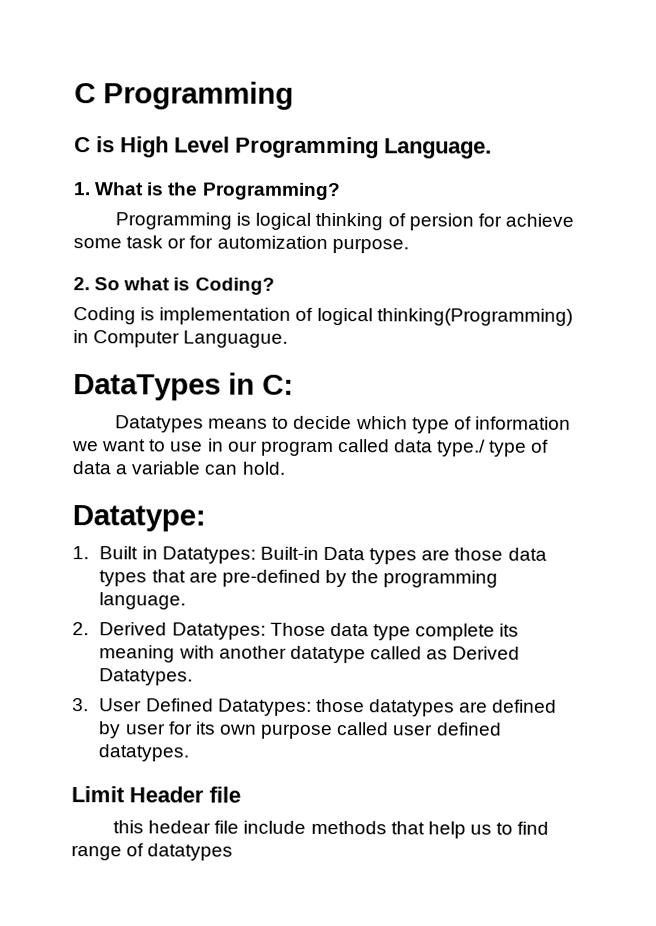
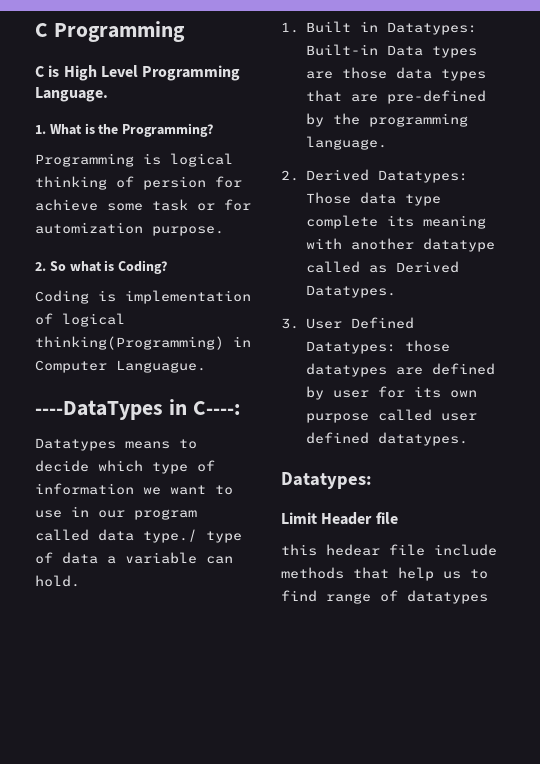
- DataTypes in C:
+ ----DataTypes in C----:
- Datatype:
  3. User Defined Datatypes: those datatypes are defined by user for its own purpose called user defined datatypes.
+ Datatypes:

